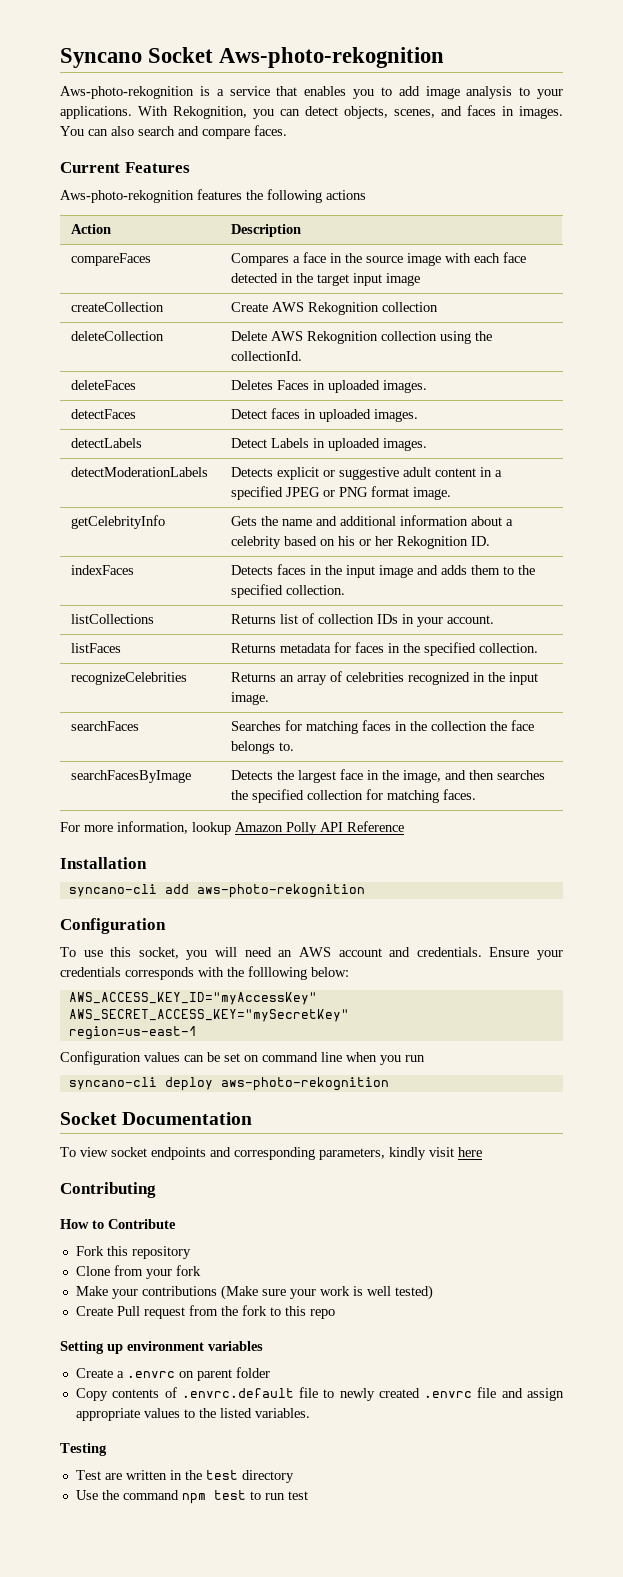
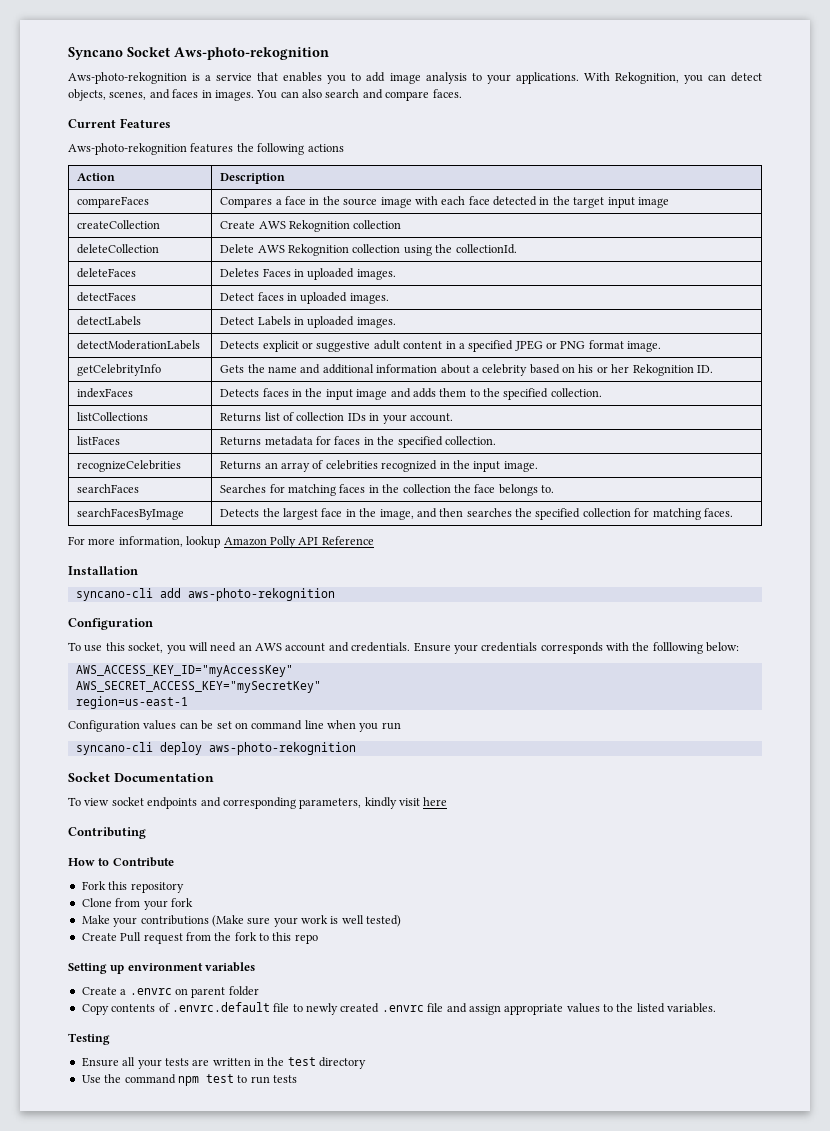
- Test are written in the test directory
+ Ensure all your tests are written in the test directory
- Use the command npm test to run test
+ Use the command npm test to run tests

